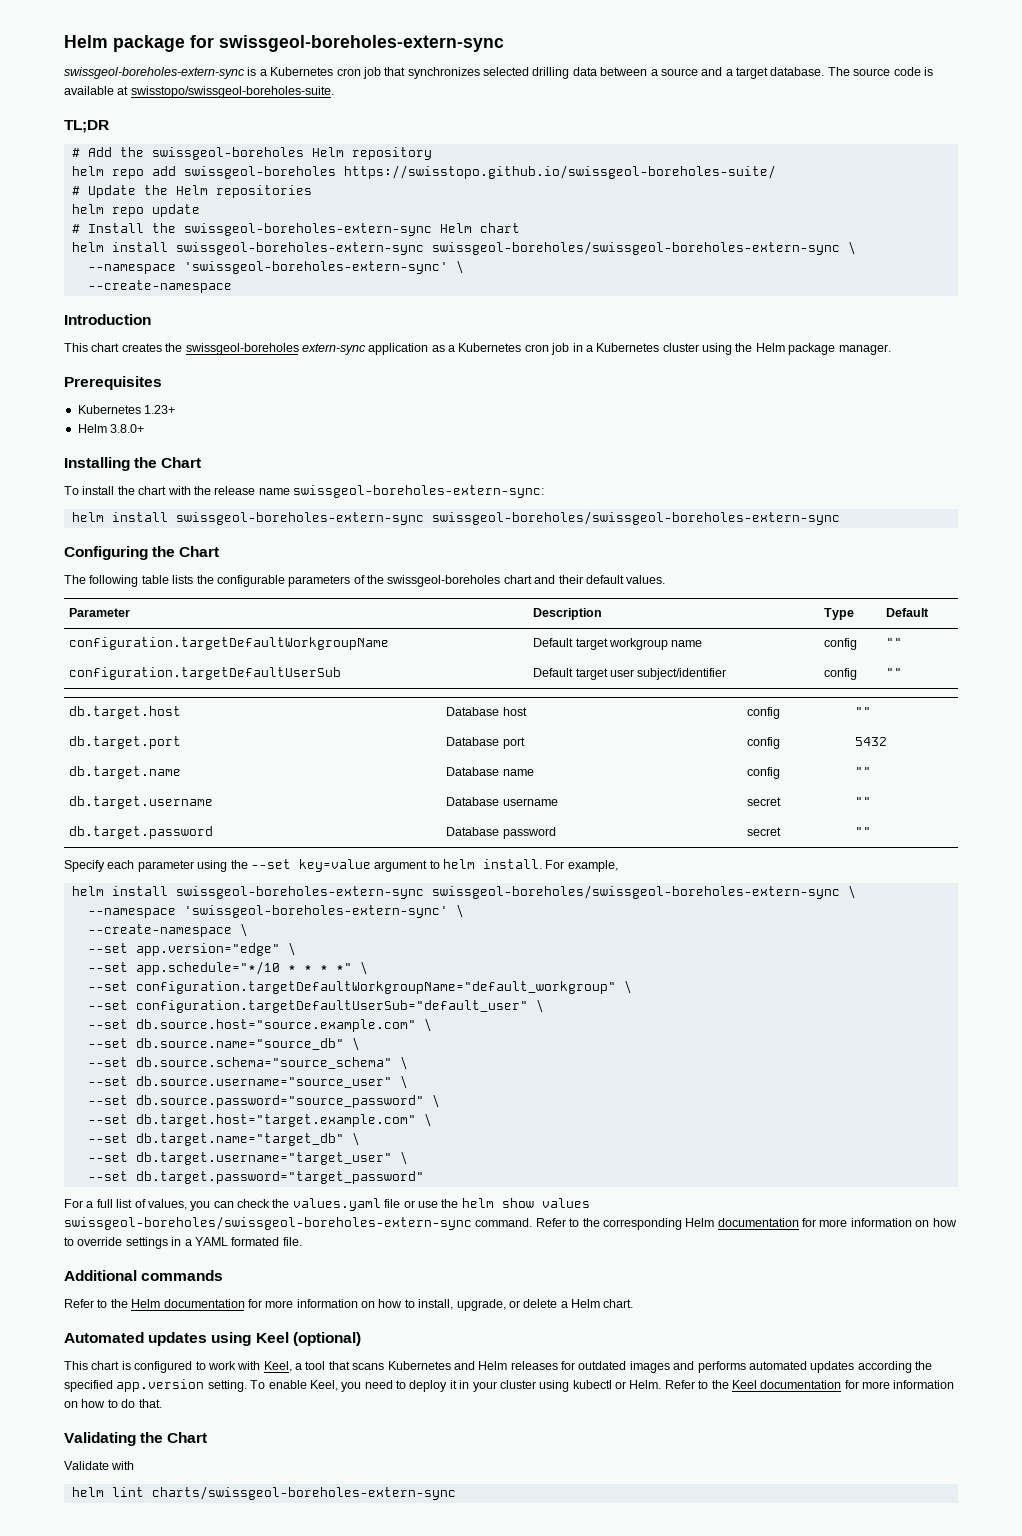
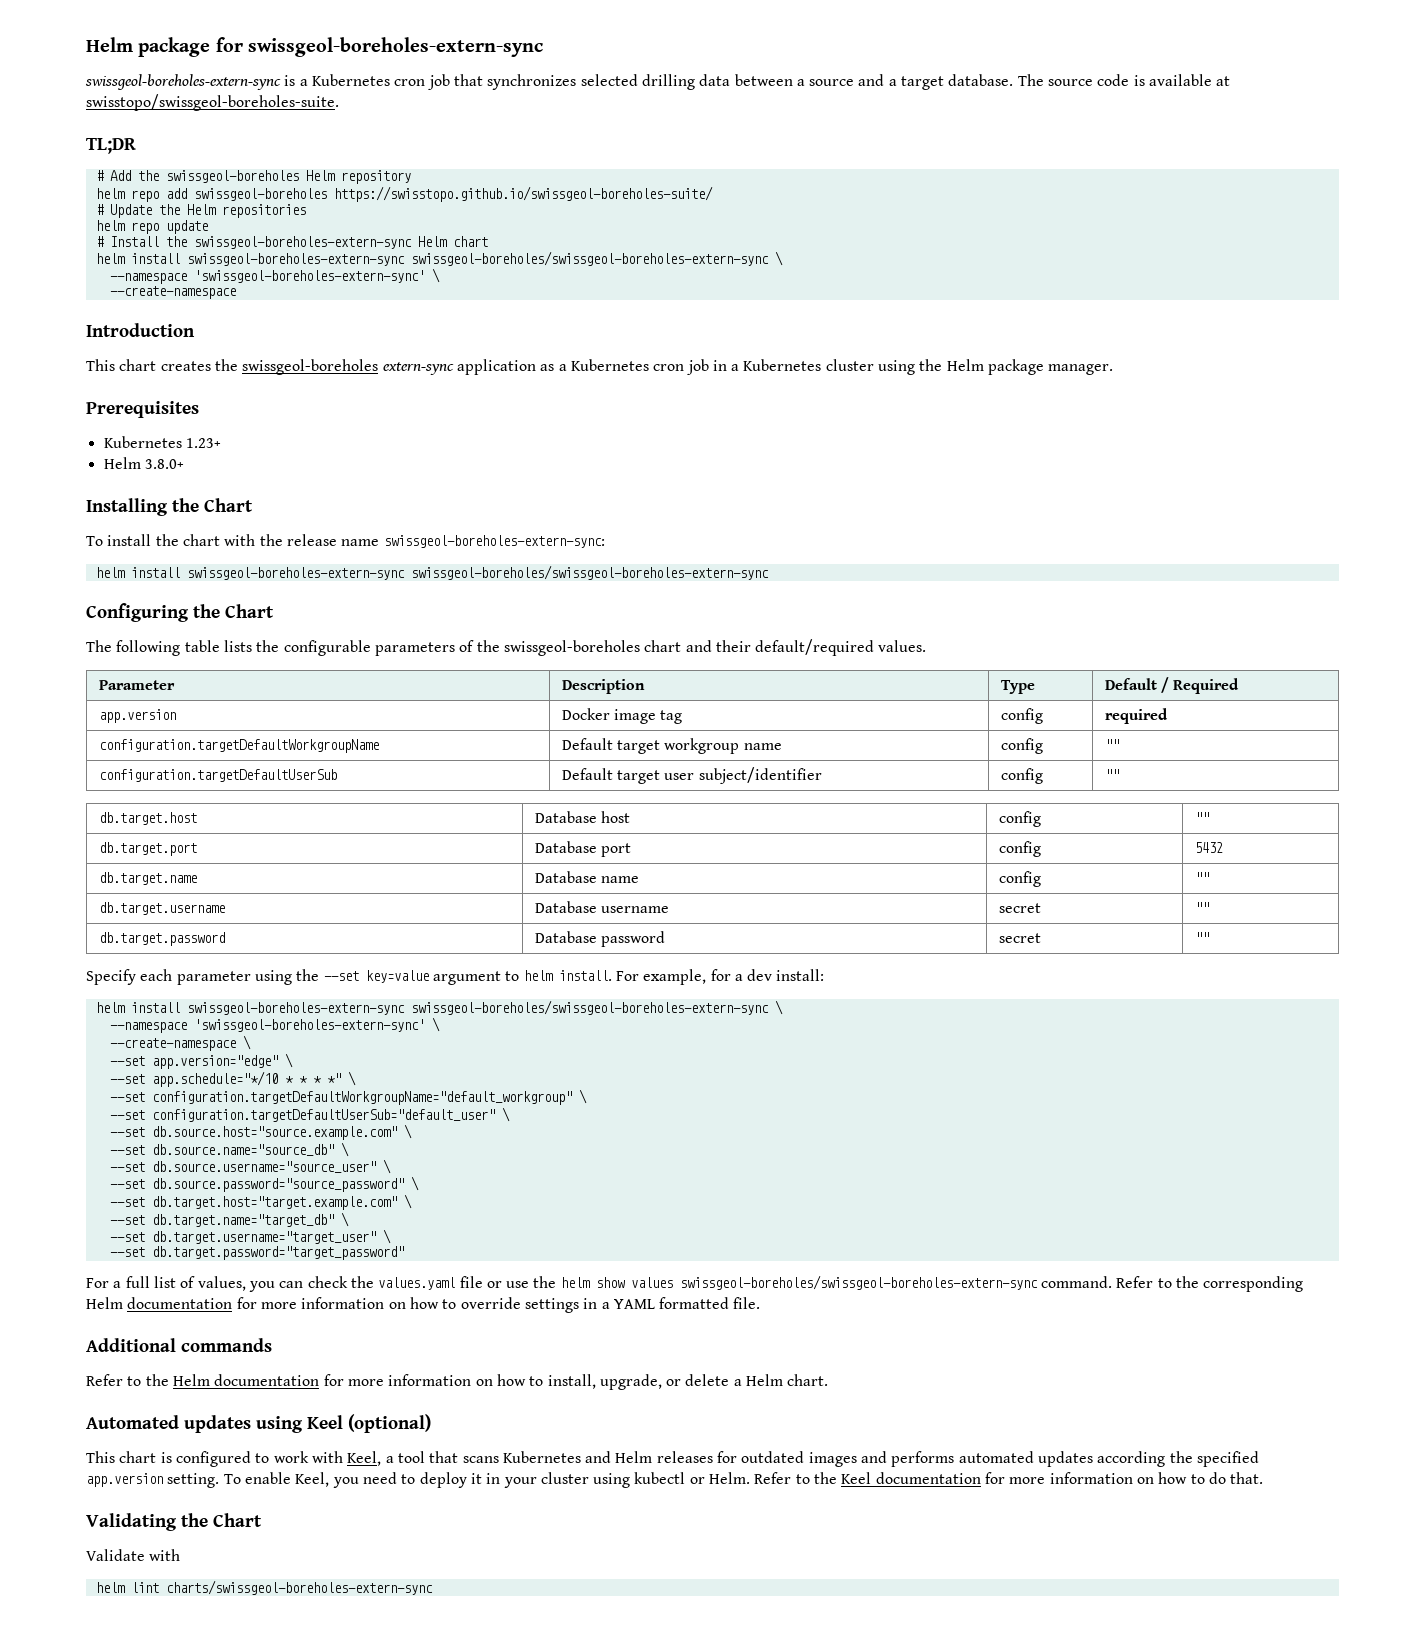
- The following table lists the configurable parameters of the swissgeol-boreholes chart and their default values.
+ The following table lists the configurable parameters of the swissgeol-boreholes chart and their default/required values.
- Parameter | Description | Type | Default
+ Parameter | Description | Type | Default / Required
+ app.version | Docker image tag | config | required
- For example,
+ For example, for a dev install:
- --set db.source.schema="source_schema" \
- Refer to the corresponding Helm documentation for more information on how to override settings in a YAML formated file.
+ Refer to the corresponding Helm documentation for more information on how to override settings in a YAML formatted file.

